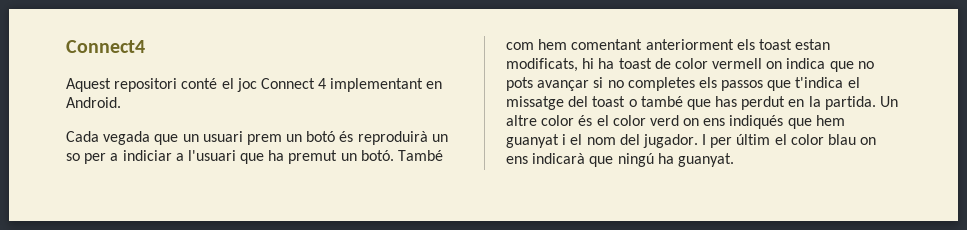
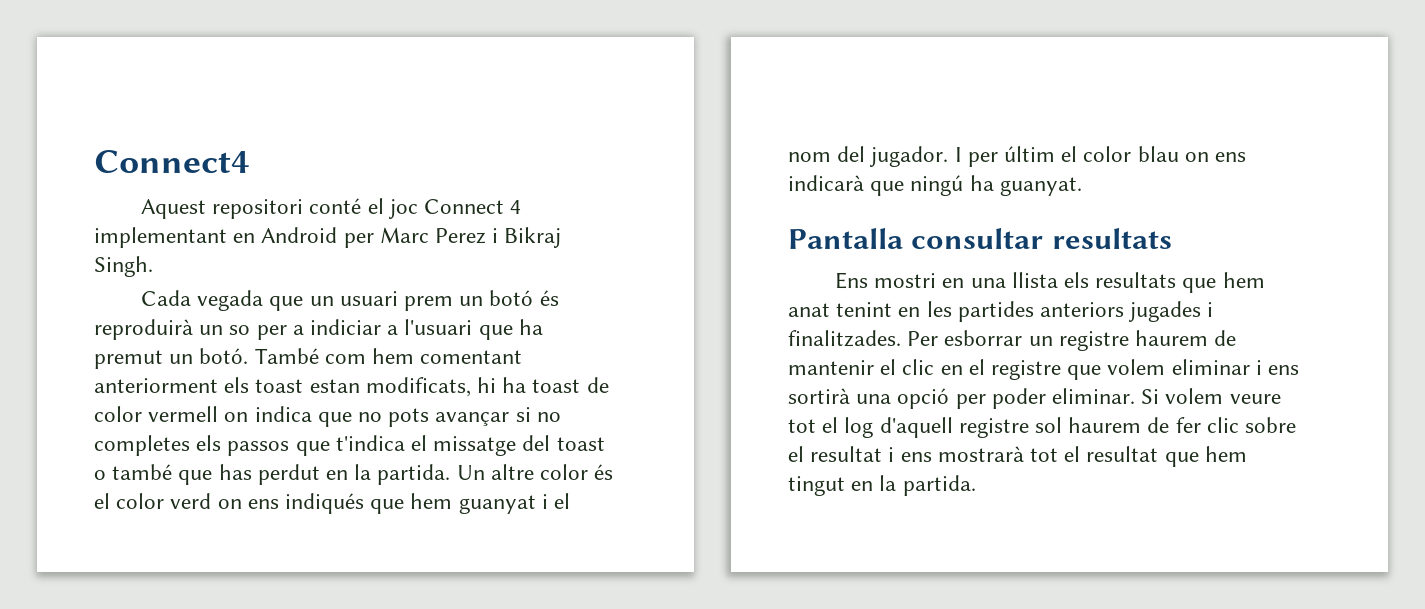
- Aquest repositori conté el joc Connect 4 implementant en Android.
+ Aquest repositori conté el joc Connect 4 implementant en Android per Marc Perez i Bikraj Singh.
+ Pantalla consultar resultats
+ Ens mostri en una llista els resultats que hem anat tenint en les partides anteriors jugades i finalitzades. Per esborrar un registre haurem de mantenir el clic en el registre que volem eliminar i ens sortirà una opció per poder eliminar. Si volem veure tot el log d'aquell registre sol haurem de fer clic sobre el resultat i ens mostrarà tot el resultat que hem tingut en la partida.

